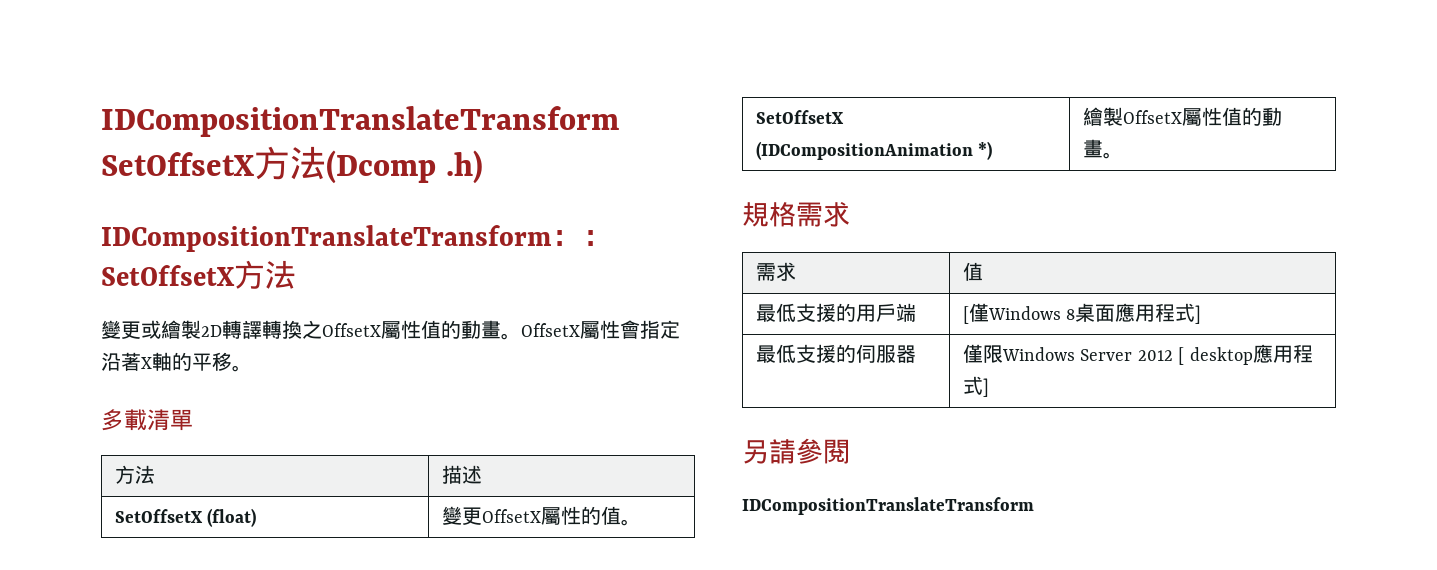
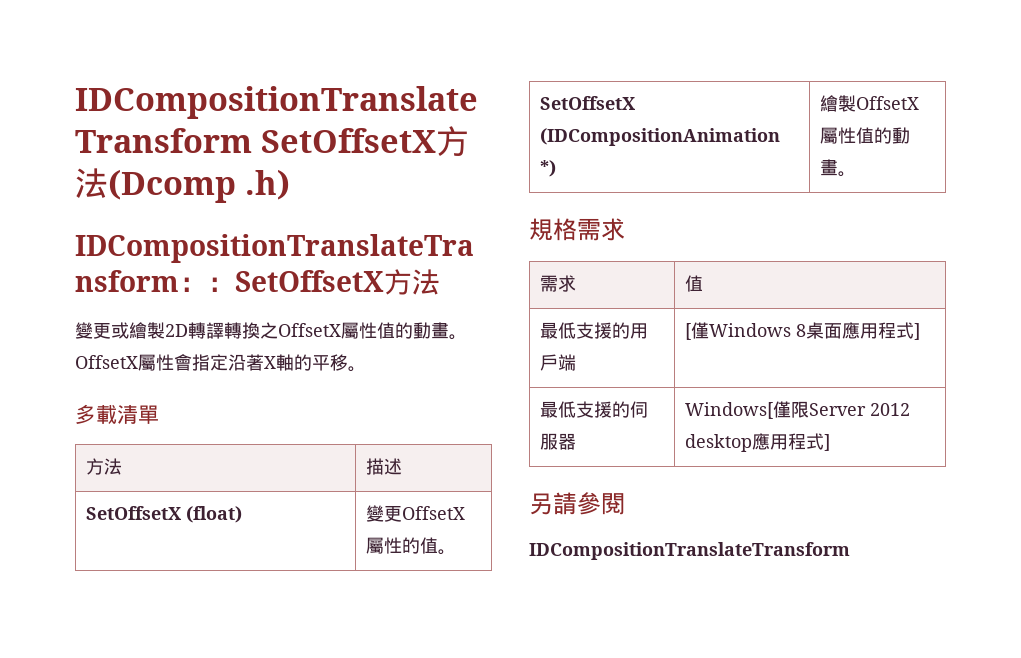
- 最低支援的伺服器 | 僅限Windows Server 2012 [ desktop應用程式]
+ 最低支援的伺服器 | Windows[僅限Server 2012 desktop應用程式]

